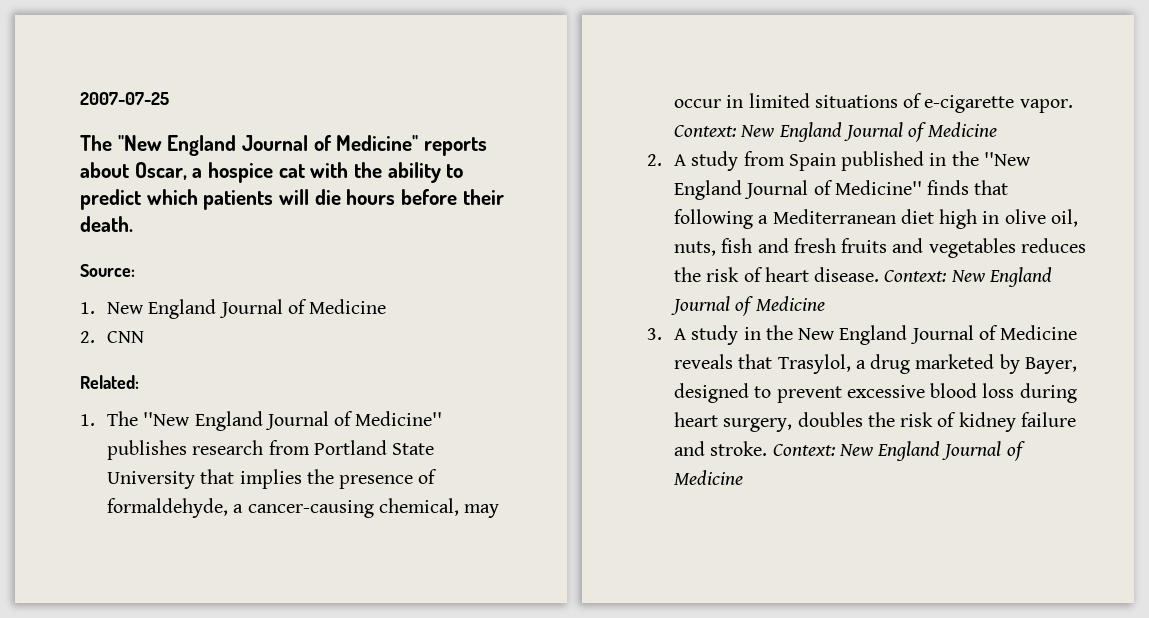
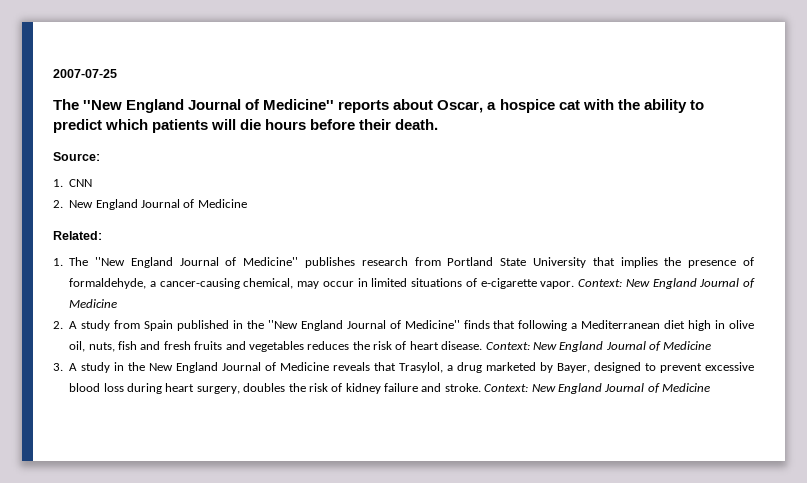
- 1. New England Journal of Medicine
- 2. CNN
+ 1. CNN
+ 2. New England Journal of Medicine

